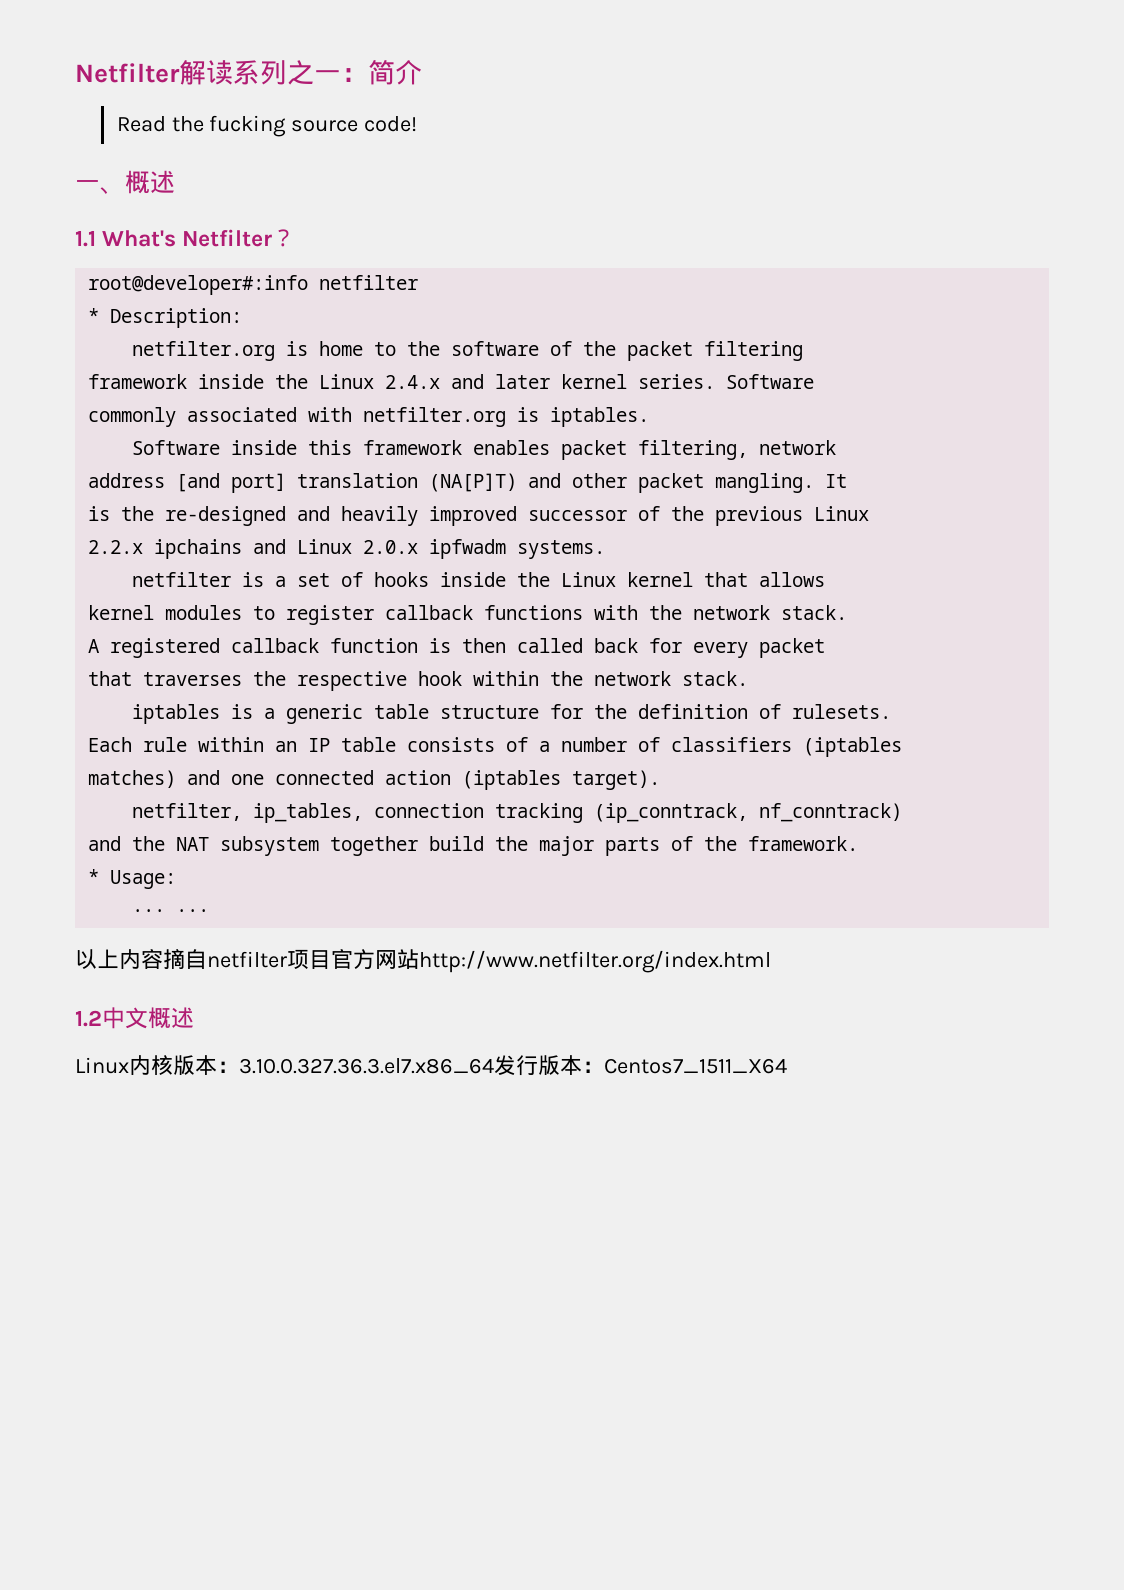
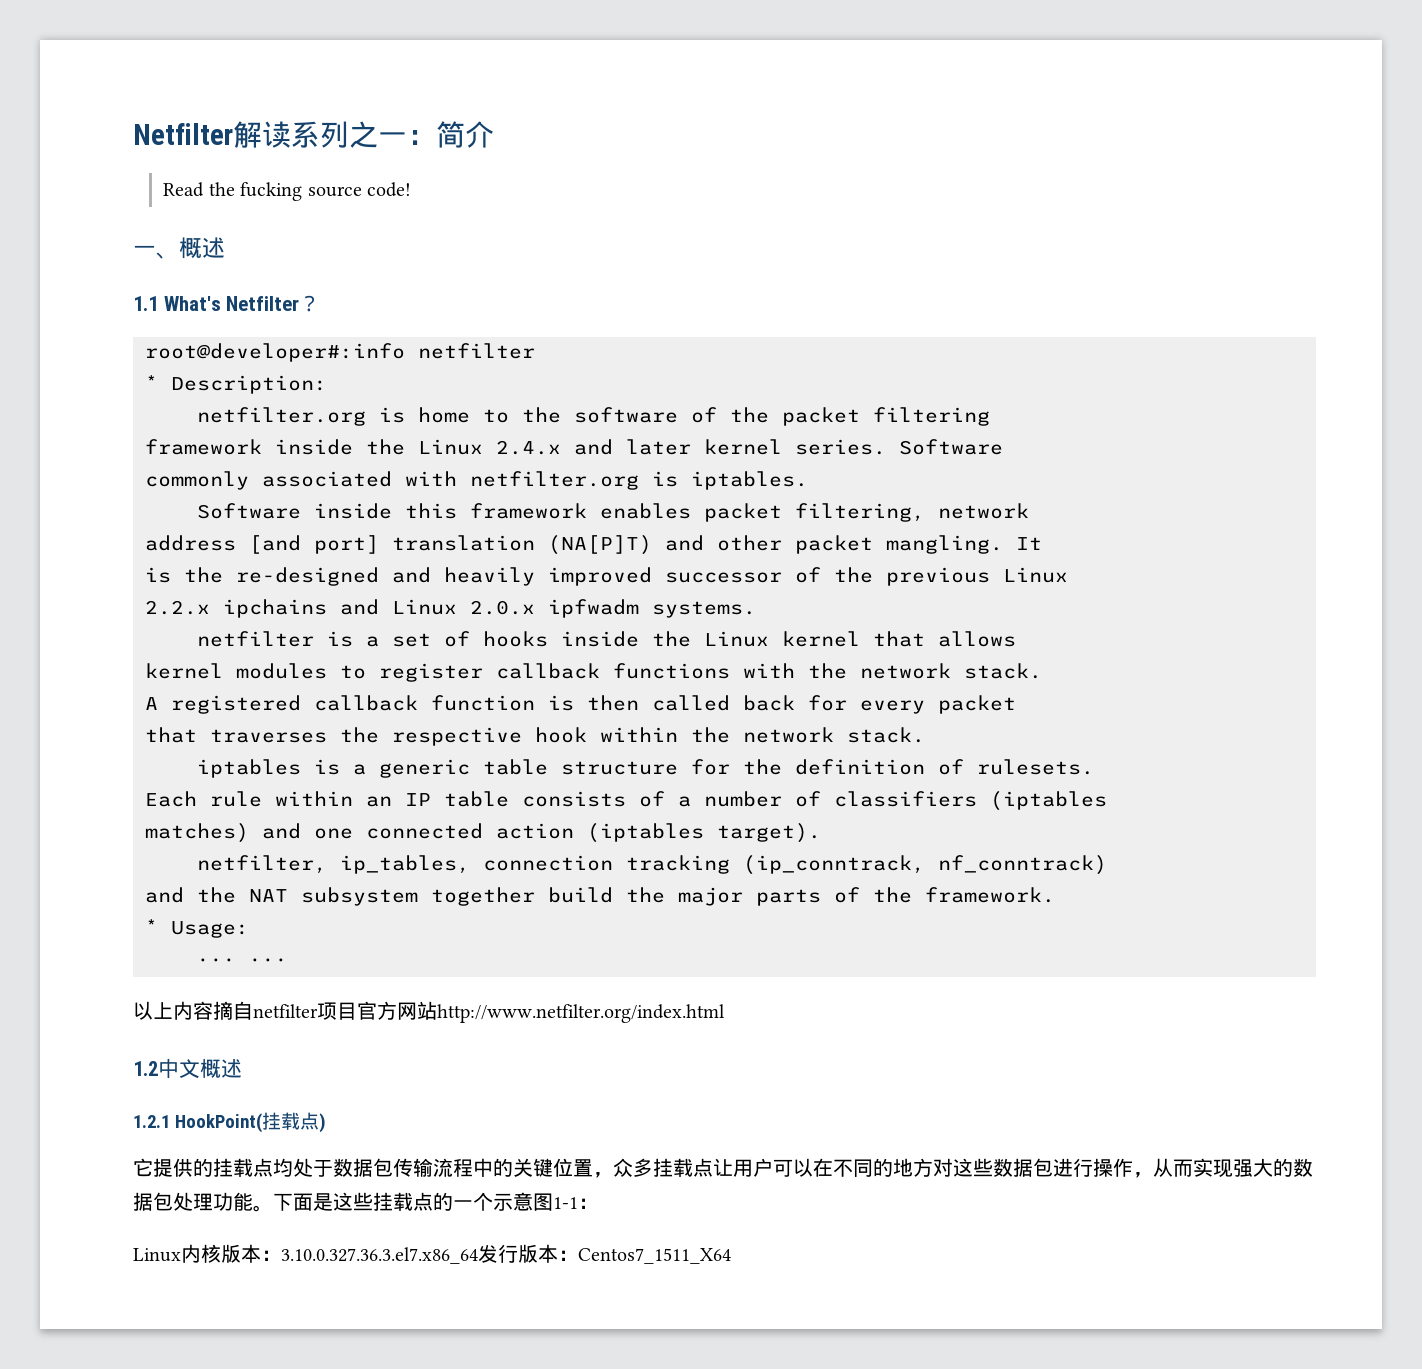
+ 1.2.1 HookPoint(挂载点)
+ 它提供的挂载点均处于数据包传输流程中的关键位置，众多挂载点让用户可以在不同的地方对这些数据包进行操作，从而实现强大的数据包处理功能。下面是这些挂载点的一个示意图1-1：

